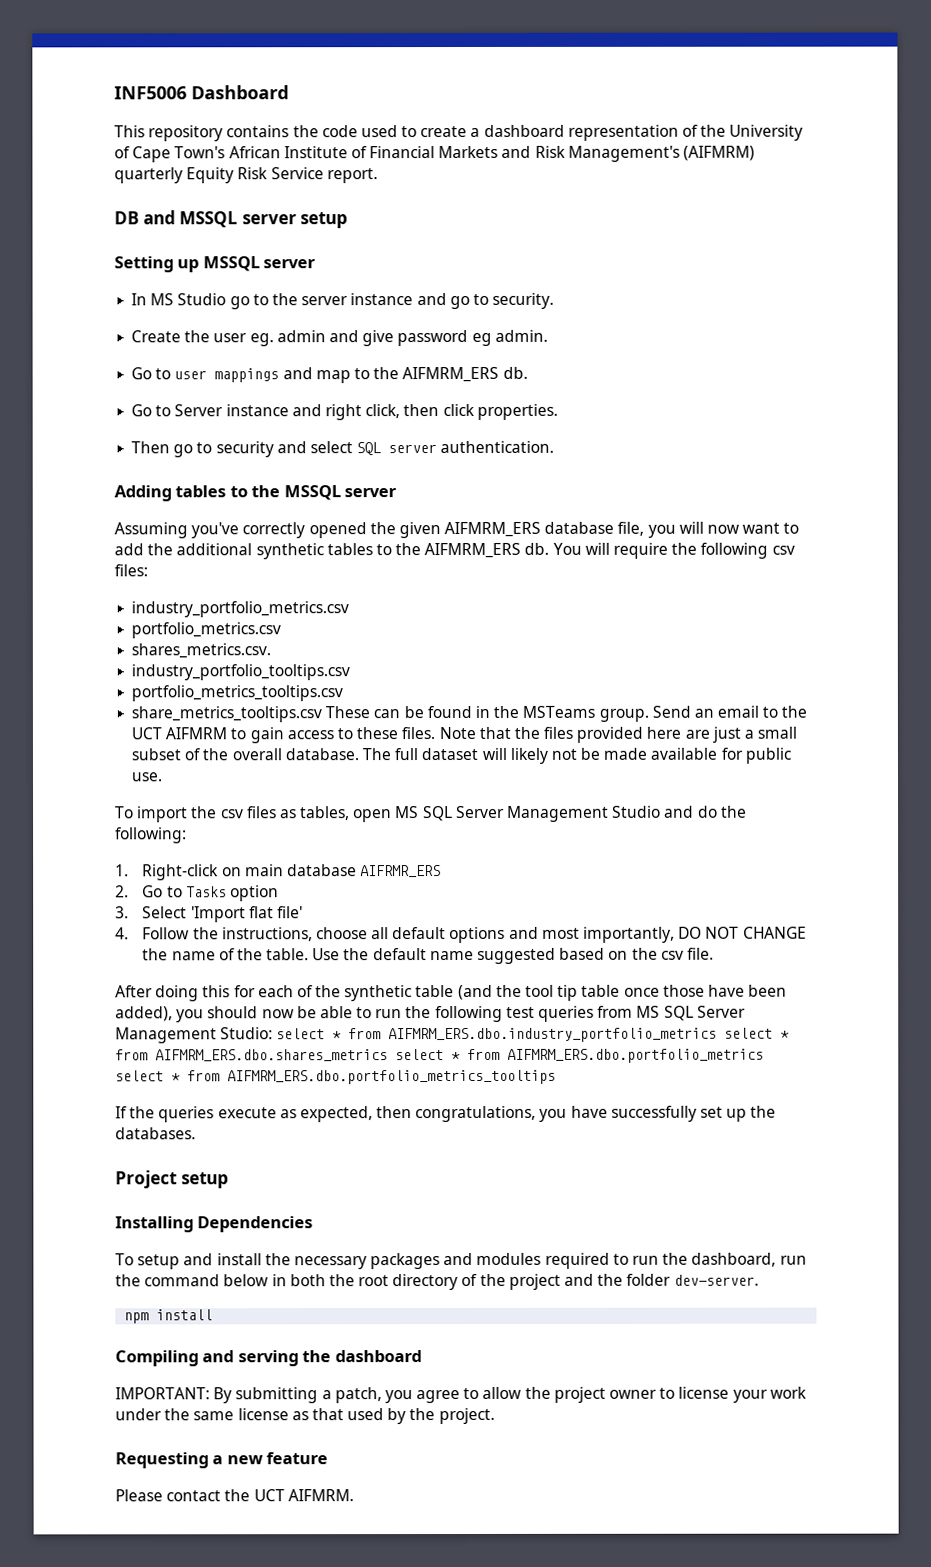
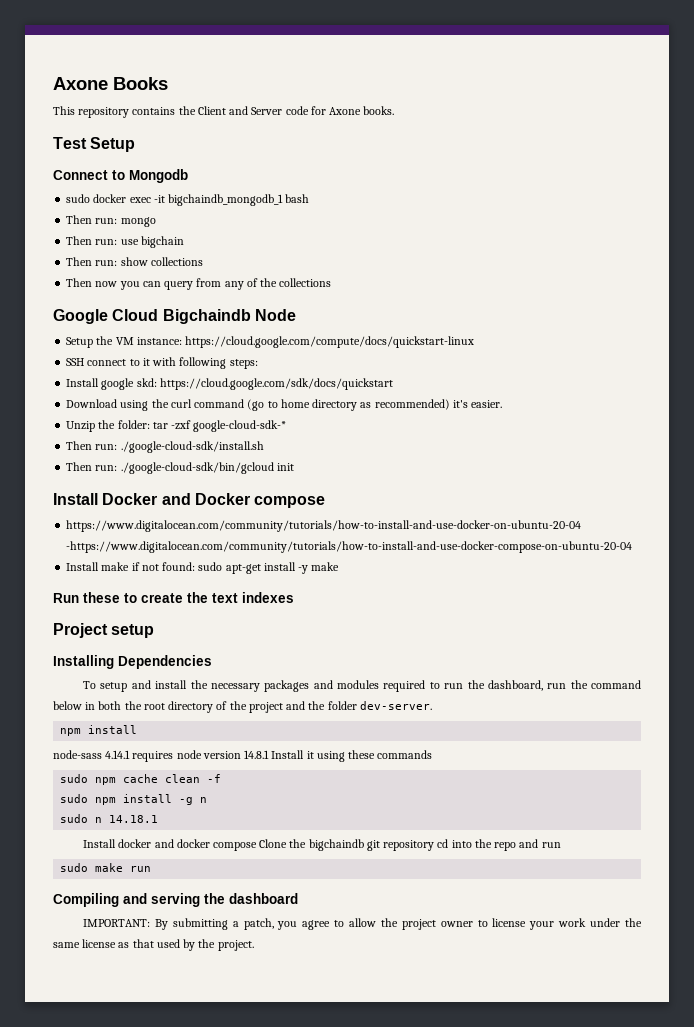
- INF5006 Dashboard
+ Axone Books
- This repository contains the code used to create a dashboard representation of the University of Cape Town's African Institute of Financial Markets and Risk Management's (AIFMRM) quarterly Equity Risk Service report.
- DB and MSSQL server setup
- Setting up MSSQL server
- In MS Studio go to the server instance and go to security.
- Create the user eg. admin and give password eg admin.
- Go to user mappings and map to the AIFMRM_ERS db.
- Go to Server instance and right click, then click properties.
- Then go to security and select SQL server authentication.
- Adding tables to the MSSQL server
- Assuming you've correctly opened the given AIFMRM_ERS database file, you will now want to add the additional synthetic tables to the AIFMRM_ERS db. You will require the following csv files:
- industry_portfolio_metrics.csv
- portfolio_metrics.csv
- shares_metrics.csv.
- industry_portfolio_tooltips.csv
- portfolio_metrics_tooltips.csv
- share_metrics_tooltips.csv These can be found in the MSTeams group. Send an email to the UCT AIFMRM to gain access to these files. Note that the files provided here are just a small subset of the overall database. The full dataset will likely not be made available for public use.
- To import the csv files as tables, open MS SQL Server Management Studio and do the following:
- 1. Right-click on main database AIFRMR_ERS
- 2. Go to Tasks option
- 3. Select 'Import flat file'
- 4. Follow the instructions, choose all default options and most importantly, DO NOT CHANGE the name of the table. Use the default name suggested based on the csv file.
- After doing this for each of the synthetic table (and the tool tip table once those have been added), you should now be able to run the following test queries from MS SQL Server Management Studio: select * from AIFMRM_ERS.dbo.industry_portfolio_metrics select * from AIFMRM_ERS.dbo.shares_metrics select * from AIFMRM_ERS.dbo.portfolio_metrics select * from AIFMRM_ERS.dbo.portfolio_metrics_tooltips
- If the queries execute as expected, then congratulations, you have successfully set up the databases.
+ This repository contains the Client and Server code for Axone books.
+ Test Setup
+ Connect to Mongodb
+ sudo docker exec -it bigchaindb_mongodb_1 bash
+ Then run: mongo
+ Then run: use bigchain
+ Then run: show collections
+ Then now you can query from any of the collections
+ Google Cloud Bigchaindb Node
+ Setup the VM instance: https://cloud.google.com/compute/docs/quickstart-linux
+ SSH connect to it with following steps:
+ Install google skd: https://cloud.google.com/sdk/docs/quickstart
+ Download using the curl command (go to home directory as recommended) it's easier.
+ Unzip the folder: tar -zxf google-cloud-sdk-*
+ Then run: ./google-cloud-sdk/install.sh
+ Then run: ./google-cloud-sdk/bin/gcloud init
+ Install Docker and Docker compose
+ https://www.digitalocean.com/community/tutorials/how-to-install-and-use-docker-on-ubuntu-20-04 -https://www.digitalocean.com/community/tutorials/how-to-install-and-use-docker-compose-on-ubuntu-20-04
+ Install make if not found: sudo apt-get install -y make
+ Run these to create the text indexes
+ node-sass 4.14.1 requires node version 14.8.1 Install it using these commands
+ sudo npm cache clean -f
+ sudo npm install -g n
+ sudo n 14.18.1
+ Install docker and docker compose Clone the bigchaindb git repository cd into the repo and run
+ sudo make run
- Requesting a new feature
- Please contact the UCT AIFMRM.

